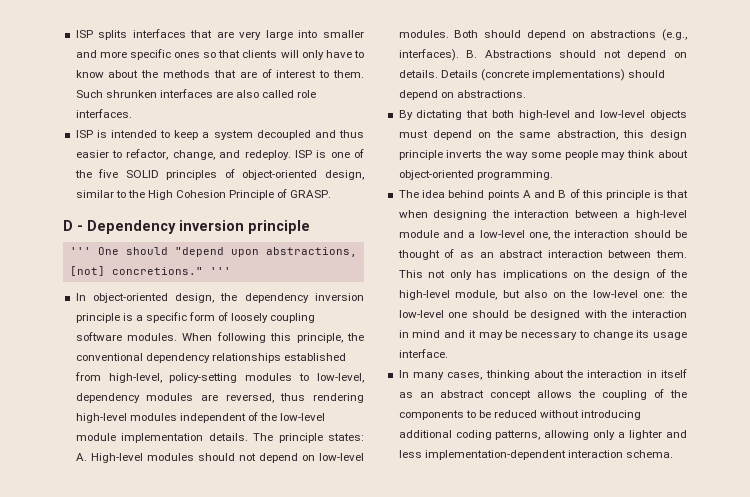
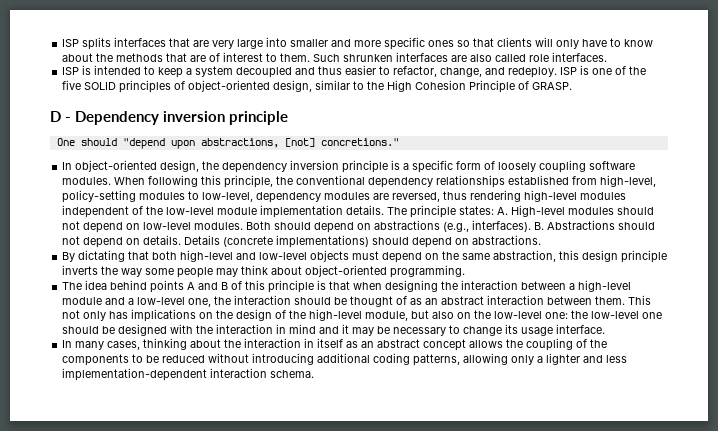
- ''' One should "depend upon abstractions, [not] concretions." '''
+ One should "depend upon abstractions, [not] concretions."

